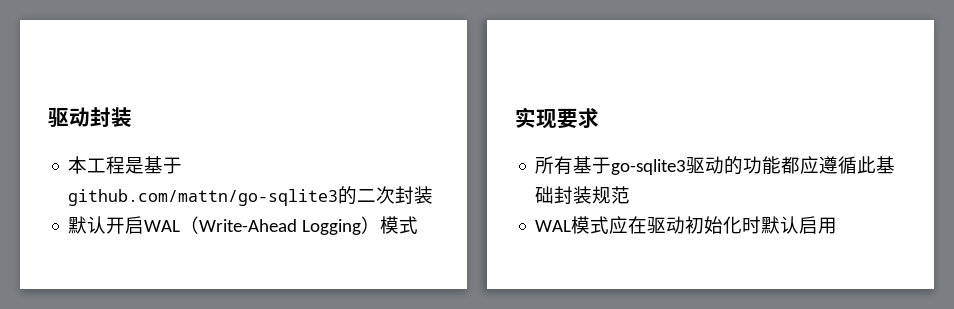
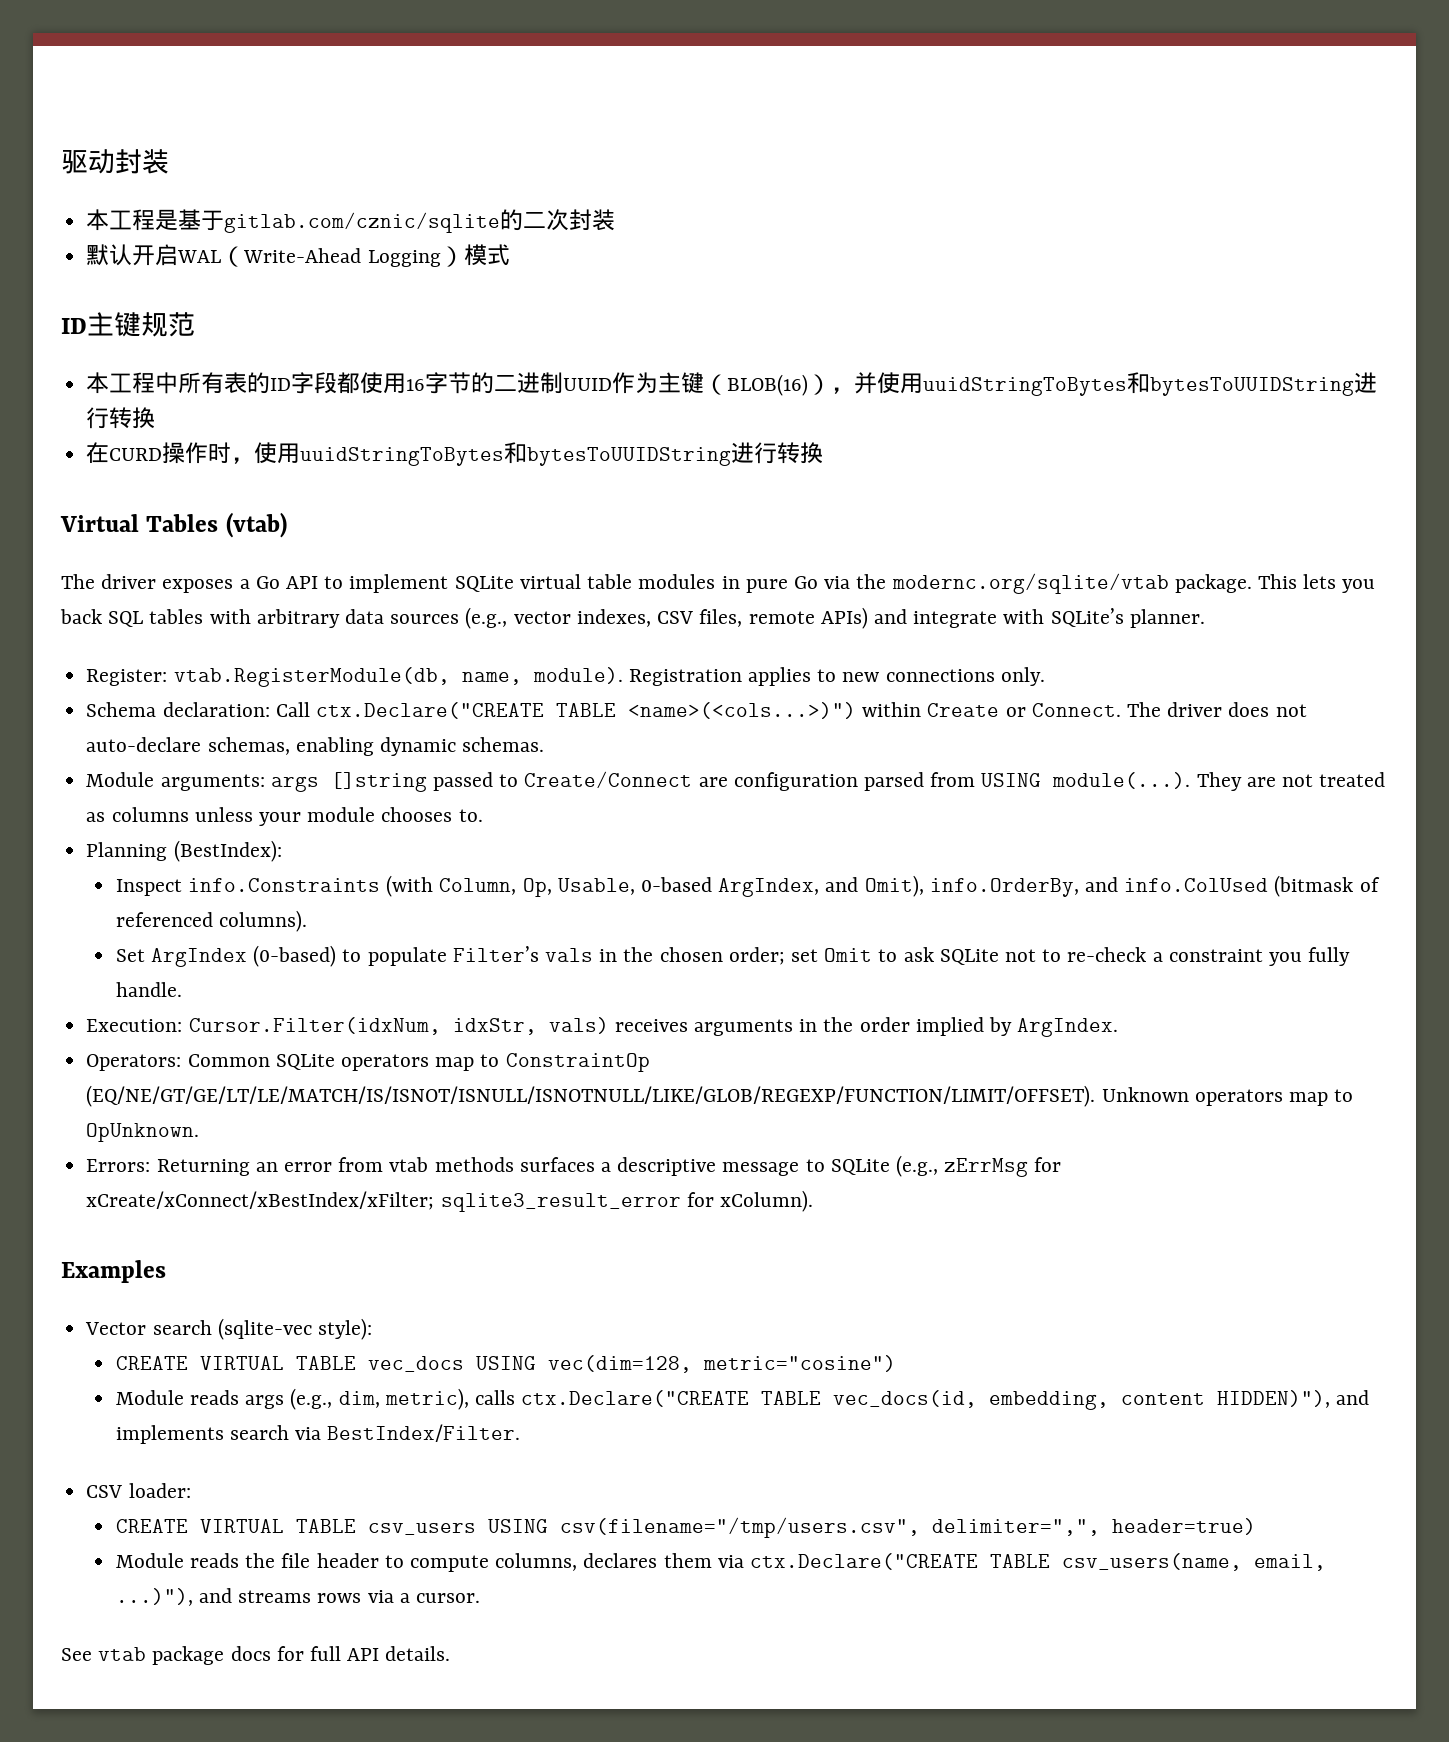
- 本工程是基于github.com/mattn/go-sqlite3的二次封装
+ 本工程是基于gitlab.com/cznic/sqlite的二次封装
- 实现要求
- 所有基于go-sqlite3驱动的功能都应遵循此基础封装规范
- WAL模式应在驱动初始化时默认启用
+ ID主键规范
+ 本工程中所有表的ID字段都使用16字节的二进制UUID作为主键（BLOB(16)），并使用uuidStringToBytes和bytesToUUIDString进行转换
+ 在CURD操作时，使用uuidStringToBytes和bytesToUUIDString进行转换
+ Virtual Tables (vtab)
+ The driver exposes a Go API to implement SQLite virtual table modules in pure Go via the modernc.org/sqlite/vtab package. This lets you back SQL tables with arbitrary data sources (e.g., vector indexes, CSV files, remote APIs) and integrate with SQLite’s planner.
+ Register: vtab.RegisterModule(db, name, module). Registration applies to new connections only.
+ Schema declaration: Call ctx.Declare("CREATE TABLE <name>(<cols...>)") within Create or Connect. The driver does not auto-declare schemas, enabling dynamic schemas.
+ Module arguments: args []string passed to Create/Connect are configuration parsed from USING module(...). They are not treated as columns unless your module chooses to.
+ Planning (BestIndex):
+ Inspect info.Constraints (with Column, Op, Usable, 0-based ArgIndex, and Omit), info.OrderBy, and info.ColUsed (bitmask of referenced columns).
+ Set ArgIndex (0-based) to populate Filter’s vals in the chosen order; set Omit to ask SQLite not to re-check a constraint you fully handle.
+ Execution: Cursor.Filter(idxNum, idxStr, vals) receives arguments in the order implied by ArgIndex.
+ Operators: Common SQLite operators map to ConstraintOp (EQ/NE/GT/GE/LT/LE/MATCH/IS/ISNOT/ISNULL/ISNOTNULL/LIKE/GLOB/REGEXP/FUNCTION/LIMIT/OFFSET). Unknown operators map to OpUnknown.
+ Errors: Returning an error from vtab methods surfaces a descriptive message to SQLite (e.g., zErrMsg for xCreate/xConnect/xBestIndex/xFilter; sqlite3_result_error for xColumn).
+ Examples
+ Vector search (sqlite-vec style):
+ CREATE VIRTUAL TABLE vec_docs USING vec(dim=128, metric="cosine")
+ Module reads args (e.g., dim, metric), calls ctx.Declare("CREATE TABLE vec_docs(id, embedding, content HIDDEN)"), and implements search via BestIndex/Filter.
+ CSV loader:
+ CREATE VIRTUAL TABLE csv_users USING csv(filename="/tmp/users.csv", delimiter=",", header=true)
+ Module reads the file header to compute columns, declares them via ctx.Declare("CREATE TABLE csv_users(name, email, ...)"), and streams rows via a cursor.
+ See vtab package docs for full API details.

